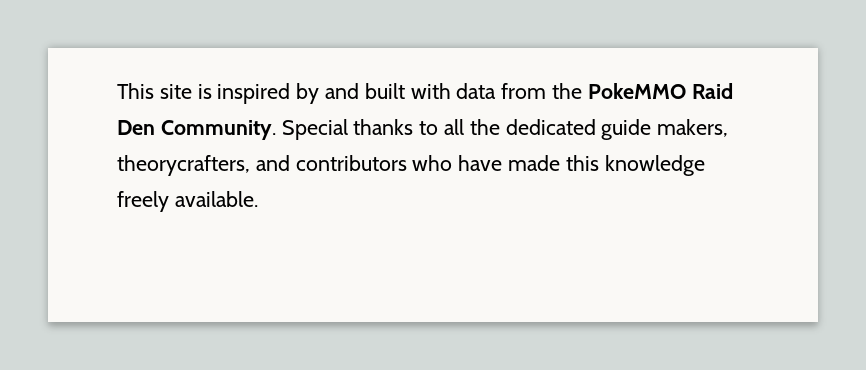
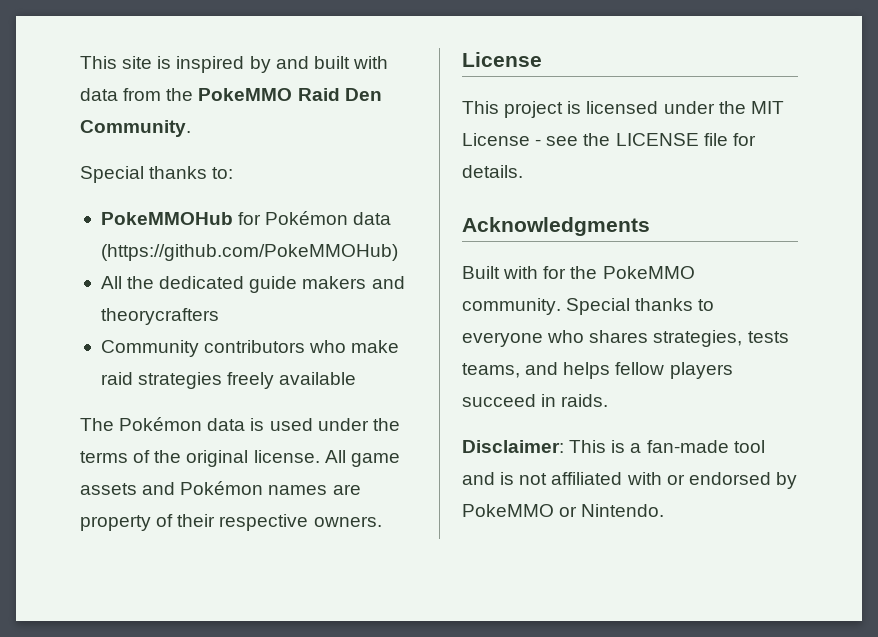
- This site is inspired by and built with data from the PokeMMO Raid Den Community. Special thanks to all the dedicated guide makers, theorycrafters, and contributors who have made this knowledge freely available.
+ This site is inspired by and built with data from the PokeMMO Raid Den Community.
+ Special thanks to:
+ PokeMMOHub for Pokémon data (https://github.com/PokeMMOHub)
+ All the dedicated guide makers and theorycrafters
+ Community contributors who make raid strategies freely available
+ The Pokémon data is used under the terms of the original license. All game assets and Pokémon names are property of their respective owners.
+ License
+ This project is licensed under the MIT License - see the LICENSE file for details.
+ Acknowledgments
+ Built with for the PokeMMO community. Special thanks to everyone who shares strategies, tests teams, and helps fellow players succeed in raids.
+ Disclaimer: This is a fan-made tool and is not affiliated with or endorsed by PokeMMO or Nintendo.

